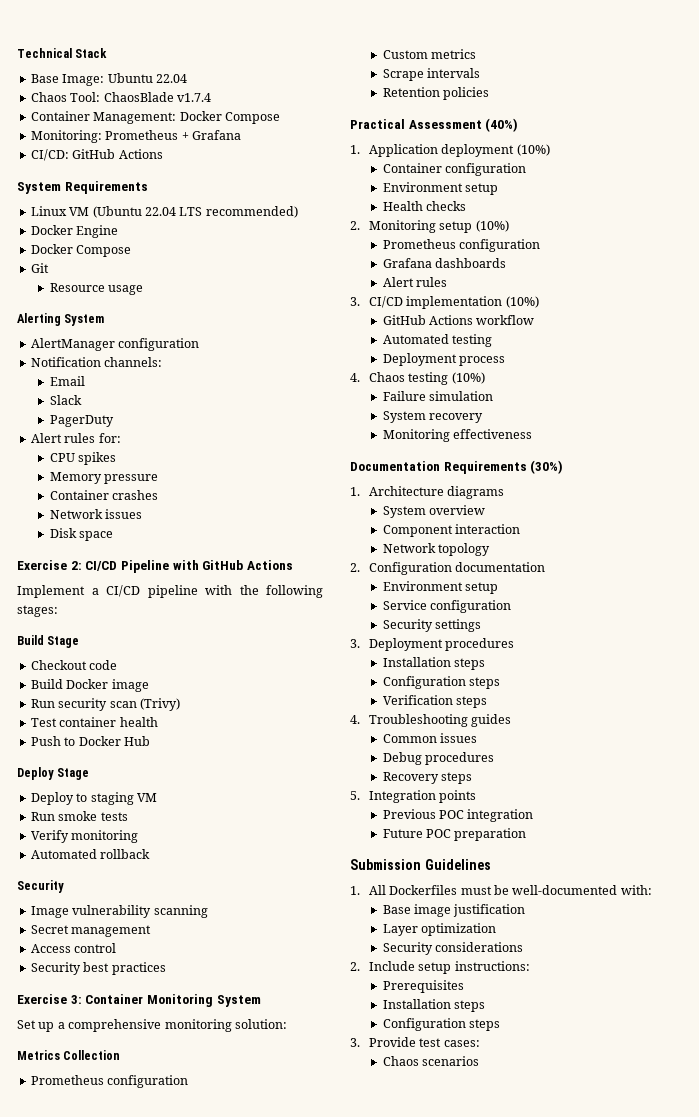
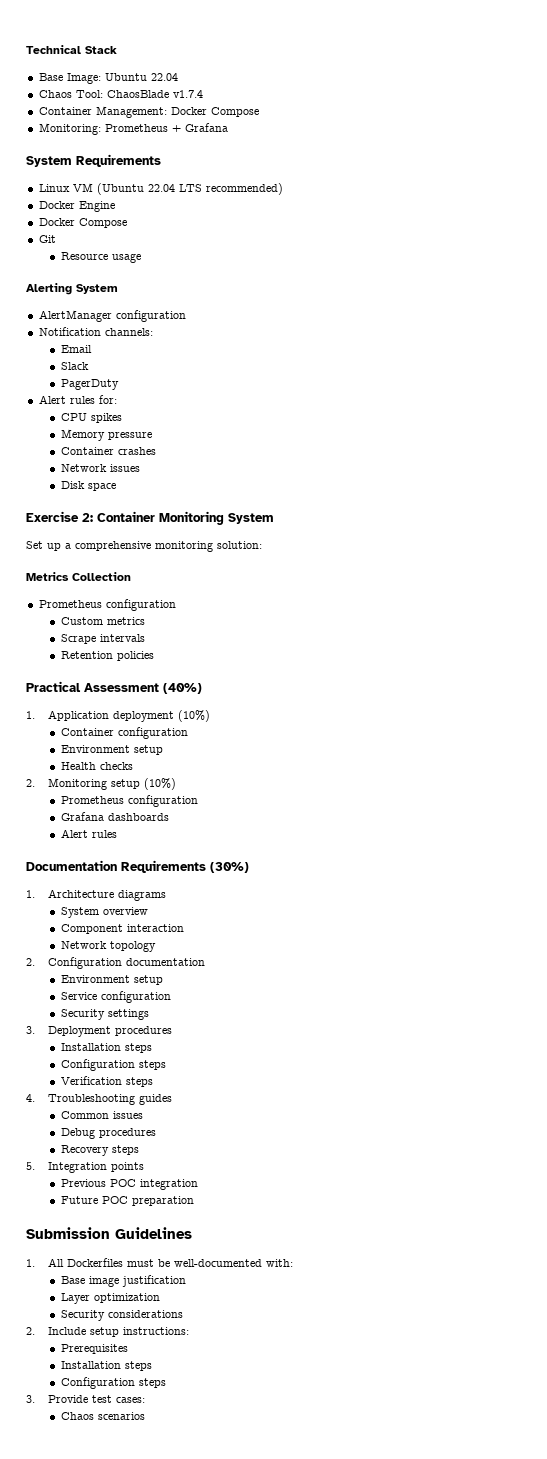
- CI/CD: GitHub Actions
- Exercise 2: CI/CD Pipeline with GitHub Actions
- Implement a CI/CD pipeline with the following stages:
- Build Stage
- Checkout code
- Build Docker image
- Run security scan (Trivy)
- Test container health
- Push to Docker Hub
- Deploy Stage
- Deploy to staging VM
- Run smoke tests
- Verify monitoring
- Automated rollback
- Security
- Image vulnerability scanning
- Secret management
- Access control
- Security best practices
- Exercise 3: Container Monitoring System
+ Exercise 2: Container Monitoring System
- 3. CI/CD implementation (10%)
- GitHub Actions workflow
- Automated testing
- Deployment process
- 4. Chaos testing (10%)
- Failure simulation
- System recovery
- Monitoring effectiveness

